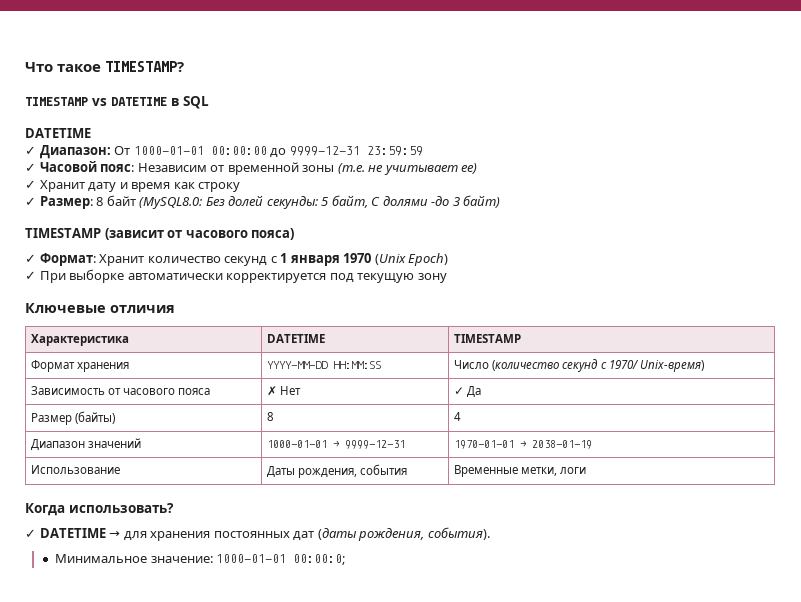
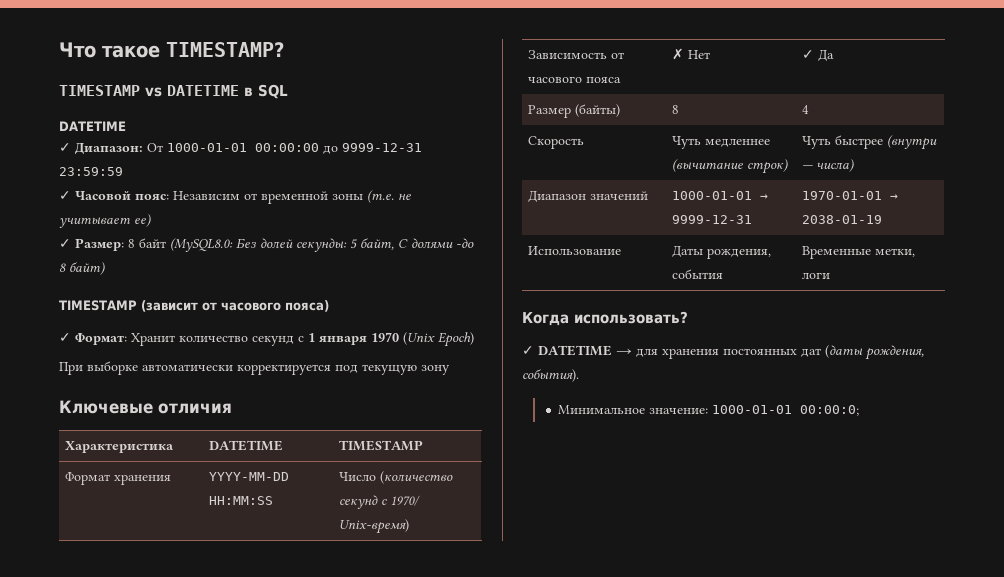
- ✓ Хранит дату и время как строку
- ✓ Размер: 8 байт (MySQL8.0: Без долей секунды: 5 байт, С долями -до 3 байт)
+ ✓ Размер: 8 байт (MySQL8.0: Без долей секунды: 5 байт, С долями -до 8 байт)
- ✓ При выборке автоматически корректируется под текущую зону
+ При выборке автоматически корректируется под текущую зону
+ Скорость | Чуть медленнее (вычитание строк) | Чуть быстрее (внутри — числа)

